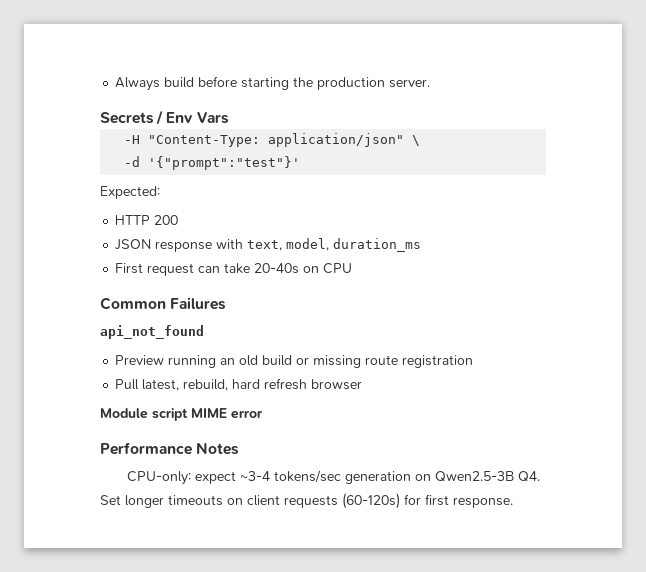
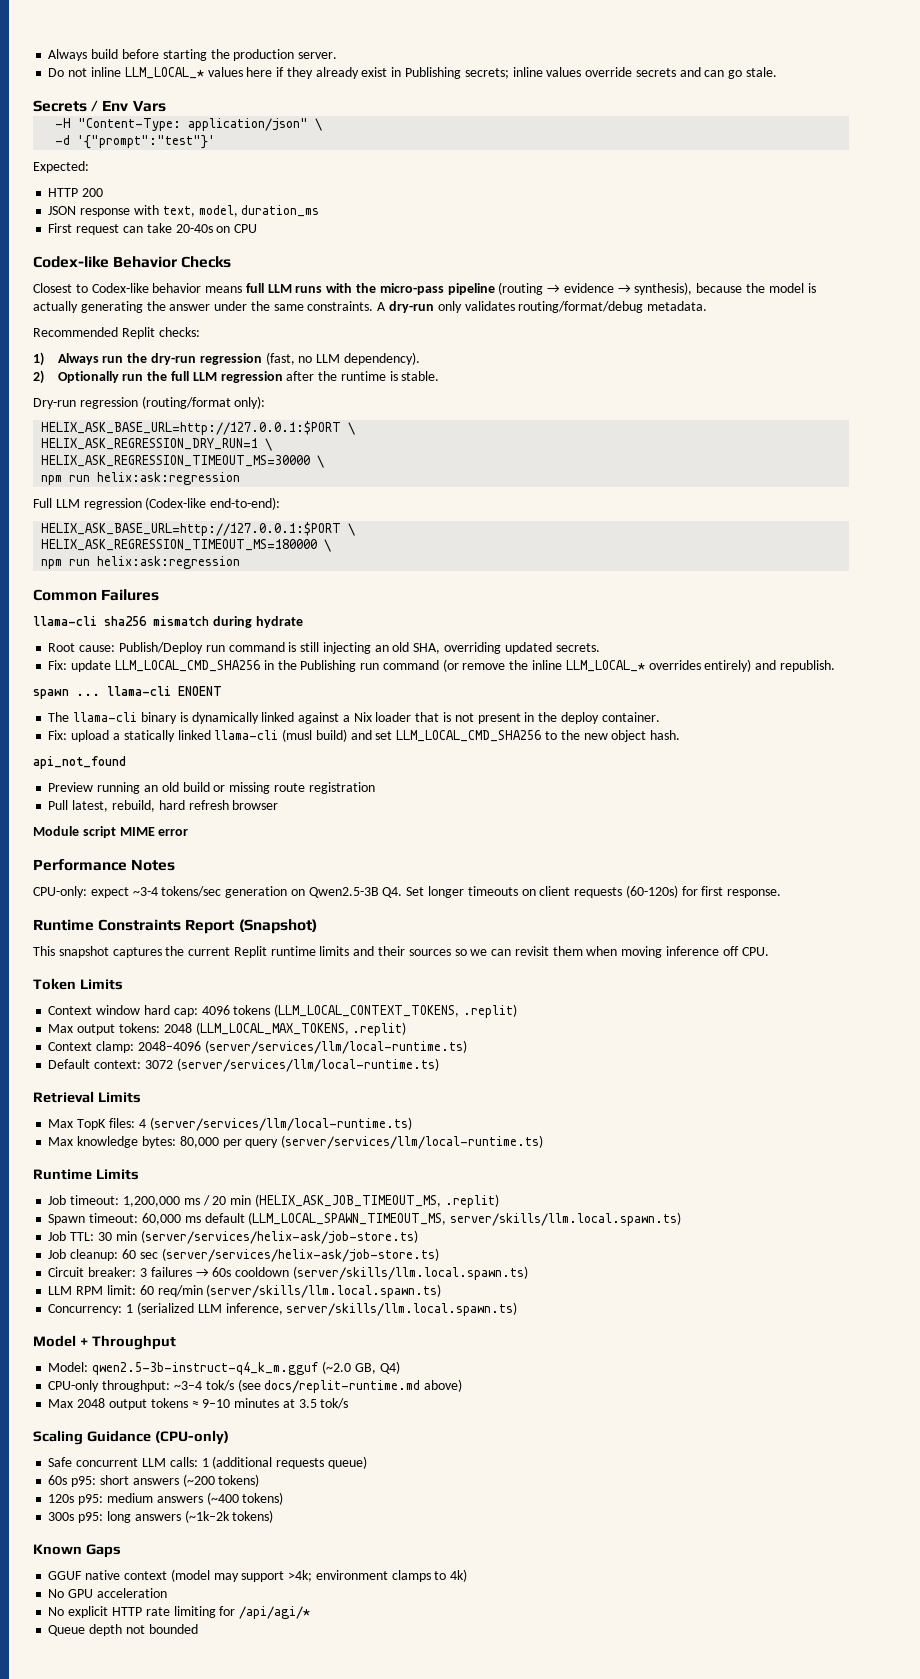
+ Do not inline LLM_LOCAL_* values here if they already exist in Publishing secrets; inline values override secrets and can go stale.
+ Codex-like Behavior Checks
+ Closest to Codex-like behavior means full LLM runs with the micro-pass pipeline (routing → evidence → synthesis), because the model is actually generating the answer under the same constraints. A dry-run only validates routing/format/debug metadata.
+ Recommended Replit checks:
+ 1) Always run the dry-run regression (fast, no LLM dependency).
+ 2) Optionally run the full LLM regression after the runtime is stable.
+ Dry-run regression (routing/format only):
+ HELIX_ASK_BASE_URL=http://127.0.0.1:$PORT \
+ HELIX_ASK_REGRESSION_DRY_RUN=1 \
+ HELIX_ASK_REGRESSION_TIMEOUT_MS=30000 \
+ npm run helix:ask:regression
+ Full LLM regression (Codex-like end-to-end):
+ HELIX_ASK_BASE_URL=http://127.0.0.1:$PORT \
+ HELIX_ASK_REGRESSION_TIMEOUT_MS=180000 \
+ npm run helix:ask:regression
  Common Failures
+ llama-cli sha256 mismatch during hydrate
+ Root cause: Publish/Deploy run command is still injecting an old SHA, overriding updated secrets.
+ Fix: update LLM_LOCAL_CMD_SHA256 in the Publishing run command (or remove the inline LLM_LOCAL_* overrides entirely) and republish.
+ spawn ... llama-cli ENOENT
+ The llama-cli binary is dynamically linked against a Nix loader that is not present in the deploy container.
+ Fix: upload a statically linked llama-cli (musl build) and set LLM_LOCAL_CMD_SHA256 to the new object hash.
+ Runtime Constraints Report (Snapshot)
+ This snapshot captures the current Replit runtime limits and their sources so we can revisit them when moving inference off CPU.
+ Token Limits
+ Context window hard cap: 4096 tokens (LLM_LOCAL_CONTEXT_TOKENS, .replit)
+ Max output tokens: 2048 (LLM_LOCAL_MAX_TOKENS, .replit)
+ Context clamp: 2048–4096 (server/services/llm/local-runtime.ts)
+ Default context: 3072 (server/services/llm/local-runtime.ts)
+ Retrieval Limits
+ Max TopK files: 4 (server/services/llm/local-runtime.ts)
+ Max knowledge bytes: 80,000 per query (server/services/llm/local-runtime.ts)
+ Runtime Limits
+ Job timeout: 1,200,000 ms / 20 min (HELIX_ASK_JOB_TIMEOUT_MS, .replit)
+ Spawn timeout: 60,000 ms default (LLM_LOCAL_SPAWN_TIMEOUT_MS, server/skills/llm.local.spawn.ts)
+ Job TTL: 30 min (server/services/helix-ask/job-store.ts)
+ Job cleanup: 60 sec (server/services/helix-ask/job-store.ts)
+ Circuit breaker: 3 failures → 60s cooldown (server/skills/llm.local.spawn.ts)
+ LLM RPM limit: 60 req/min (server/skills/llm.local.spawn.ts)
+ Concurrency: 1 (serialized LLM inference, server/skills/llm.local.spawn.ts)
+ Model + Throughput
+ Model: qwen2.5-3b-instruct-q4_k_m.gguf (~2.0 GB, Q4)
+ CPU-only throughput: ~3–4 tok/s (see docs/replit-runtime.md above)
+ Max 2048 output tokens ≈ 9–10 minutes at 3.5 tok/s
+ Scaling Guidance (CPU-only)
+ Safe concurrent LLM calls: 1 (additional requests queue)
+ 60s p95: short answers (~200 tokens)
+ 120s p95: medium answers (~400 tokens)
+ 300s p95: long answers (~1k–2k tokens)
+ Known Gaps
+ GGUF native context (model may support >4k; environment clamps to 4k)
+ No GPU acceleration
+ No explicit HTTP rate limiting for /api/agi/*
+ Queue depth not bounded

